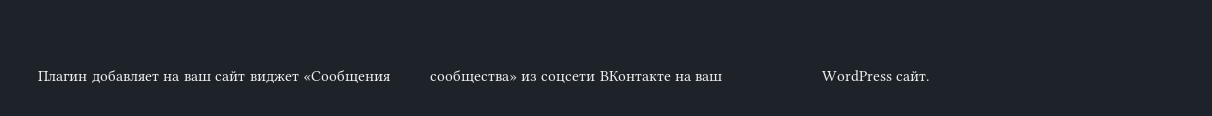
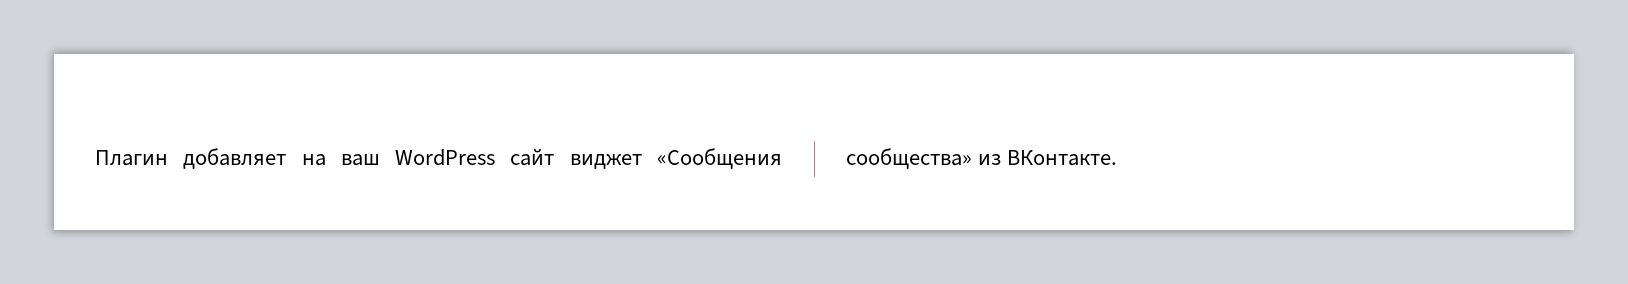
- Плагин добавляет на ваш сайт виджет «Сообщения сообщества» из соцсети ВКонтакте на ваш WordPress сайт.
+ Плагин добавляет на ваш WordPress сайт виджет «Сообщения сообщества» из ВКонтакте.

